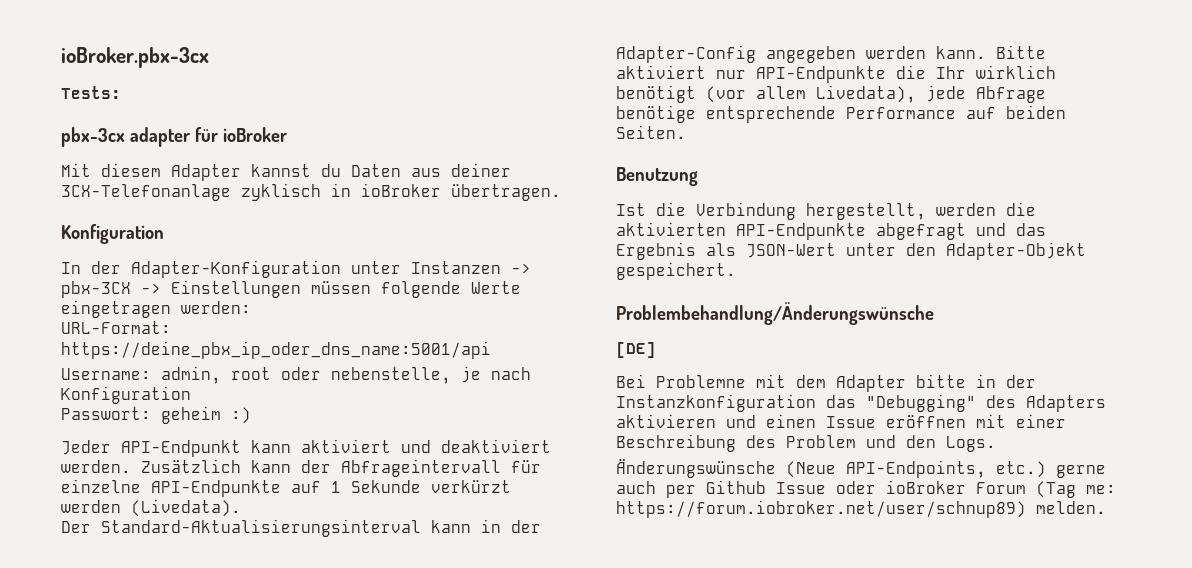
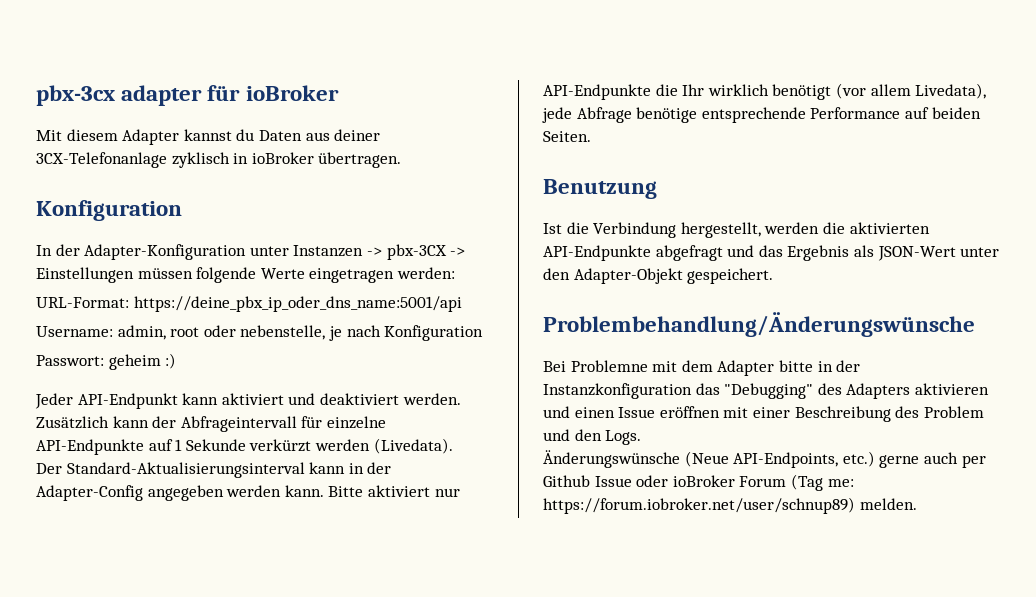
- ioBroker.pbx-3cx
- Tests:
- [DE]

